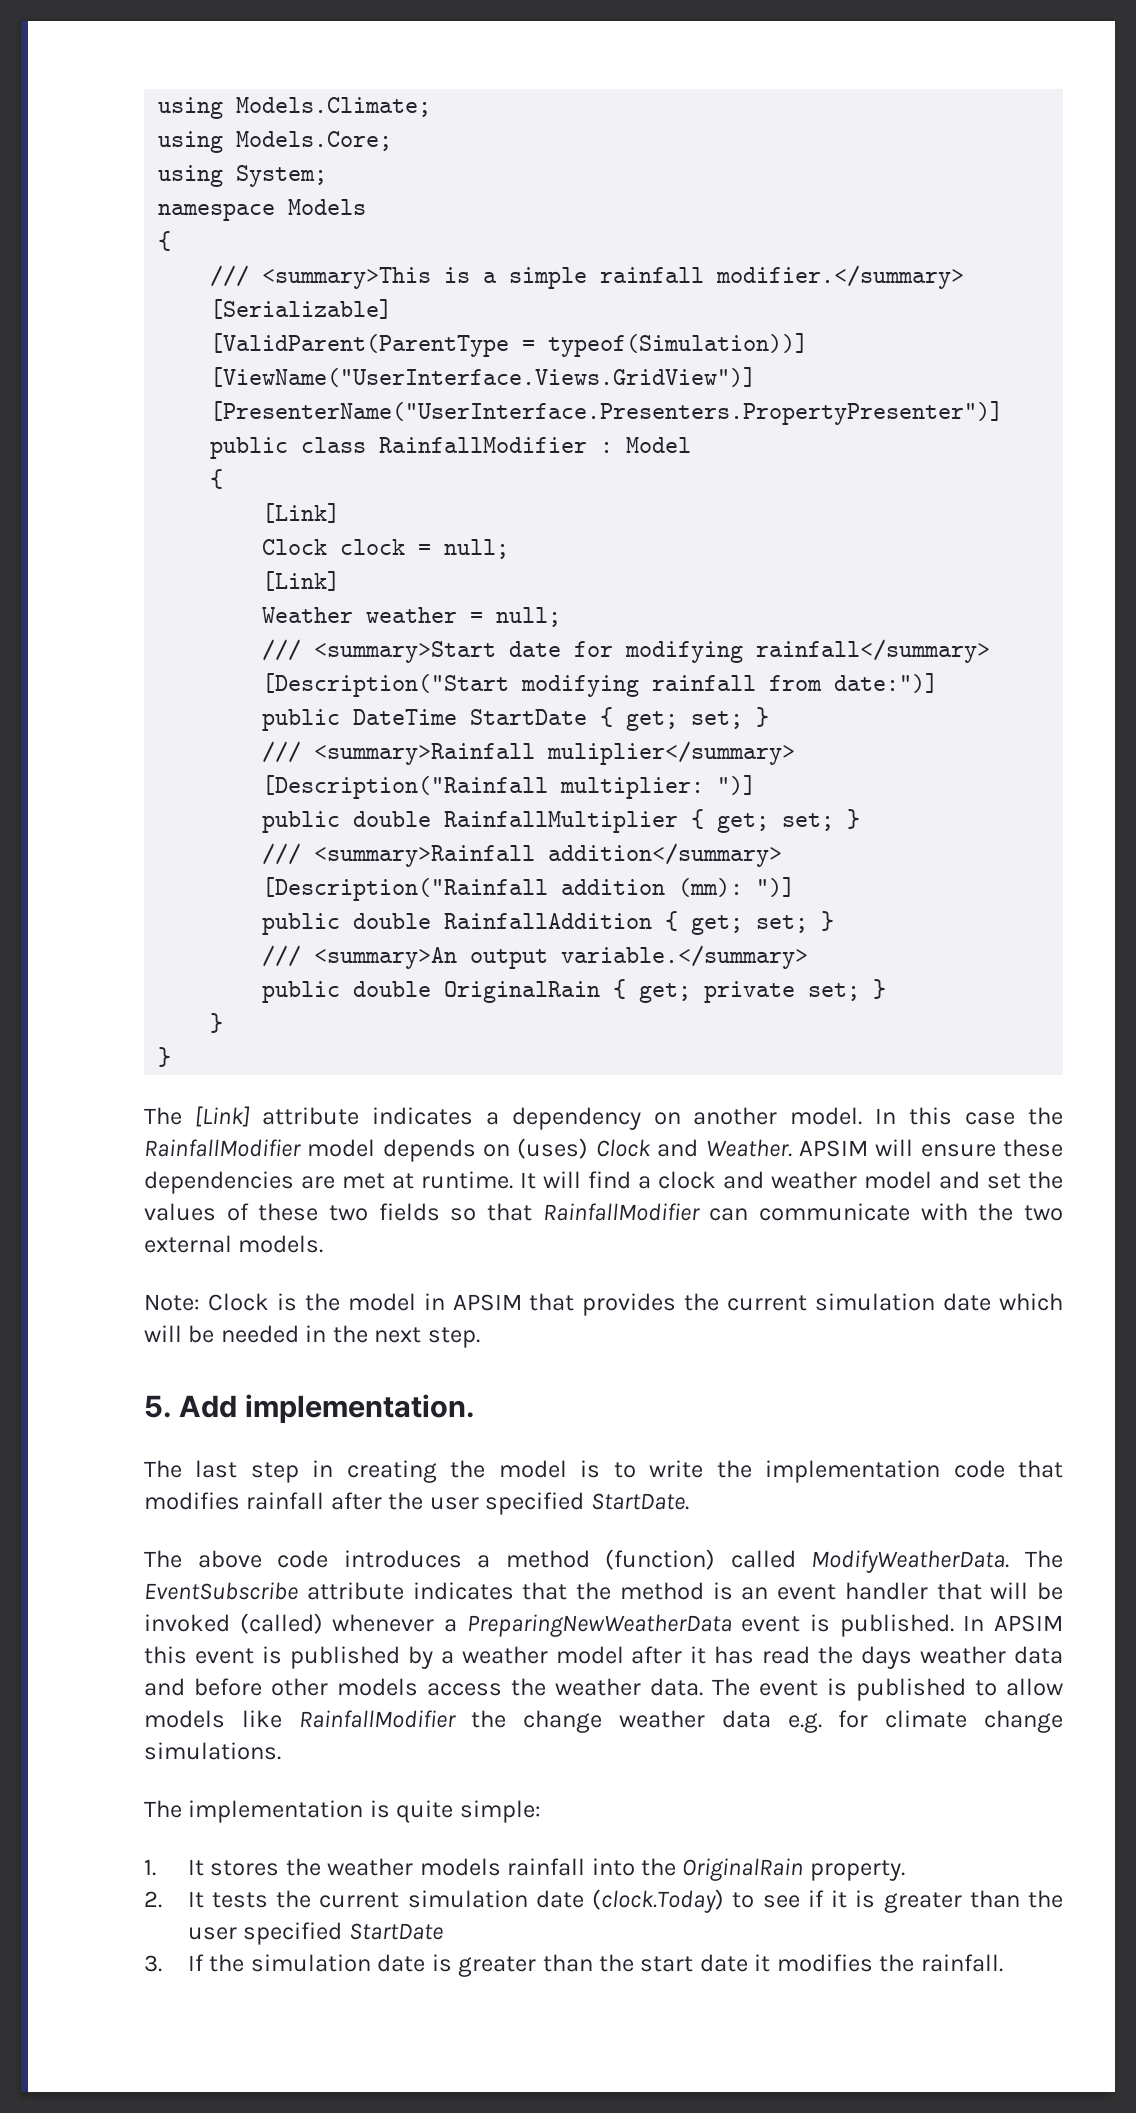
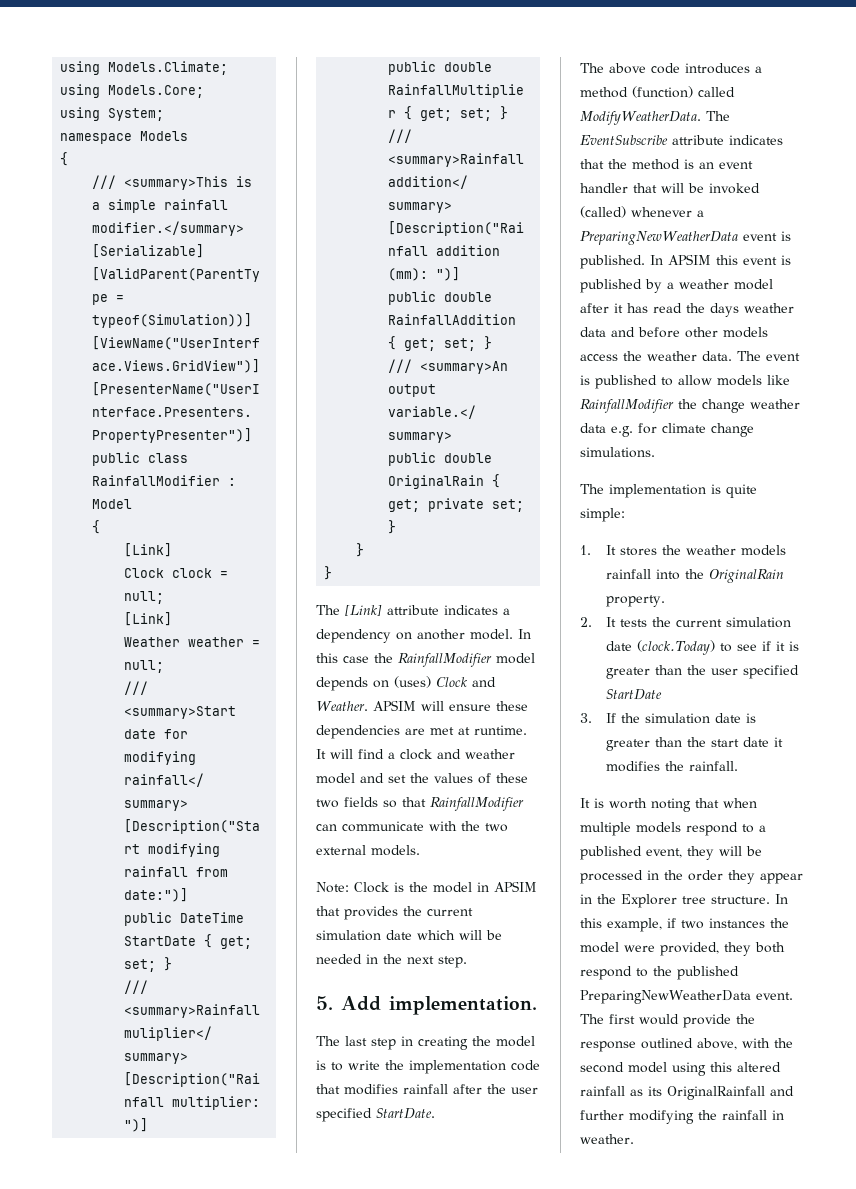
+ It is worth noting that when multiple models respond to a published event, they will be processed in the order they appear in the Explorer tree structure. In this example, if two instances the model were provided, they both respond to the published PreparingNewWeatherData event. The first would provide the response outlined above, with the second model using this altered rainfall as its OriginalRainfall and further modifying the rainfall in weather.

